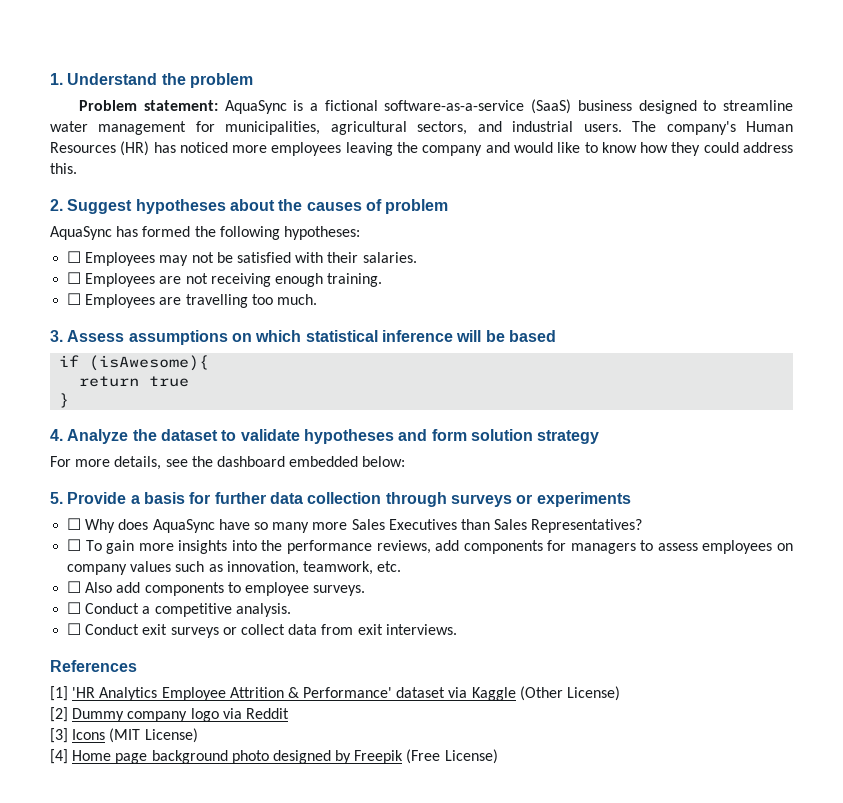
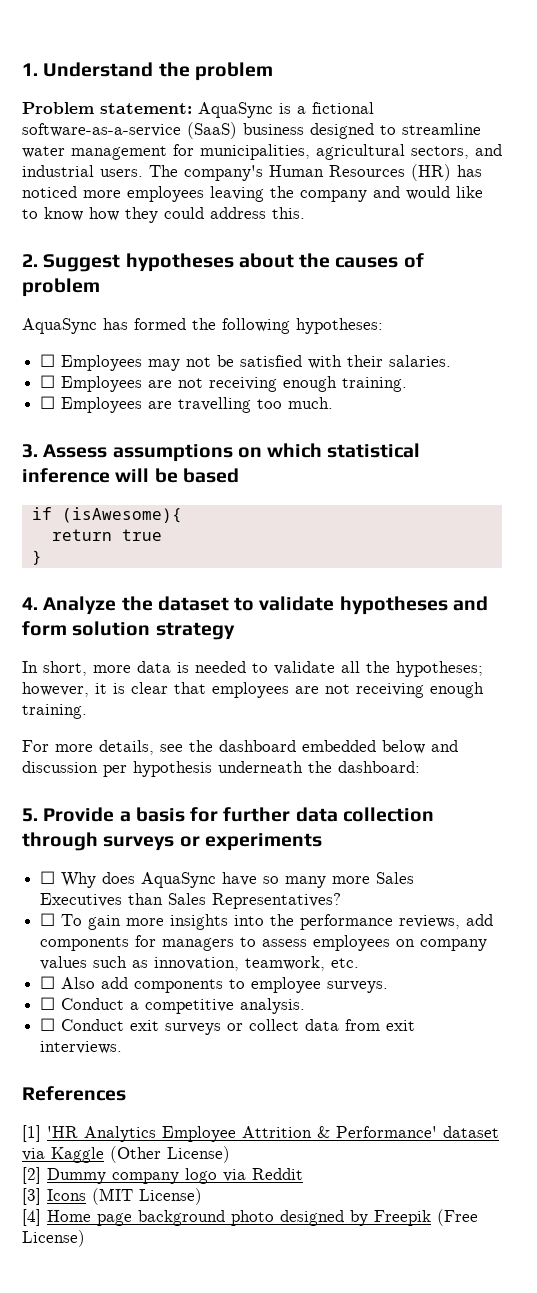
+ In short, more data is needed to validate all the hypotheses; however, it is clear that employees are not receiving enough training.
- For more details, see the dashboard embedded below:
+ For more details, see the dashboard embedded below and discussion per hypothesis underneath the dashboard:

